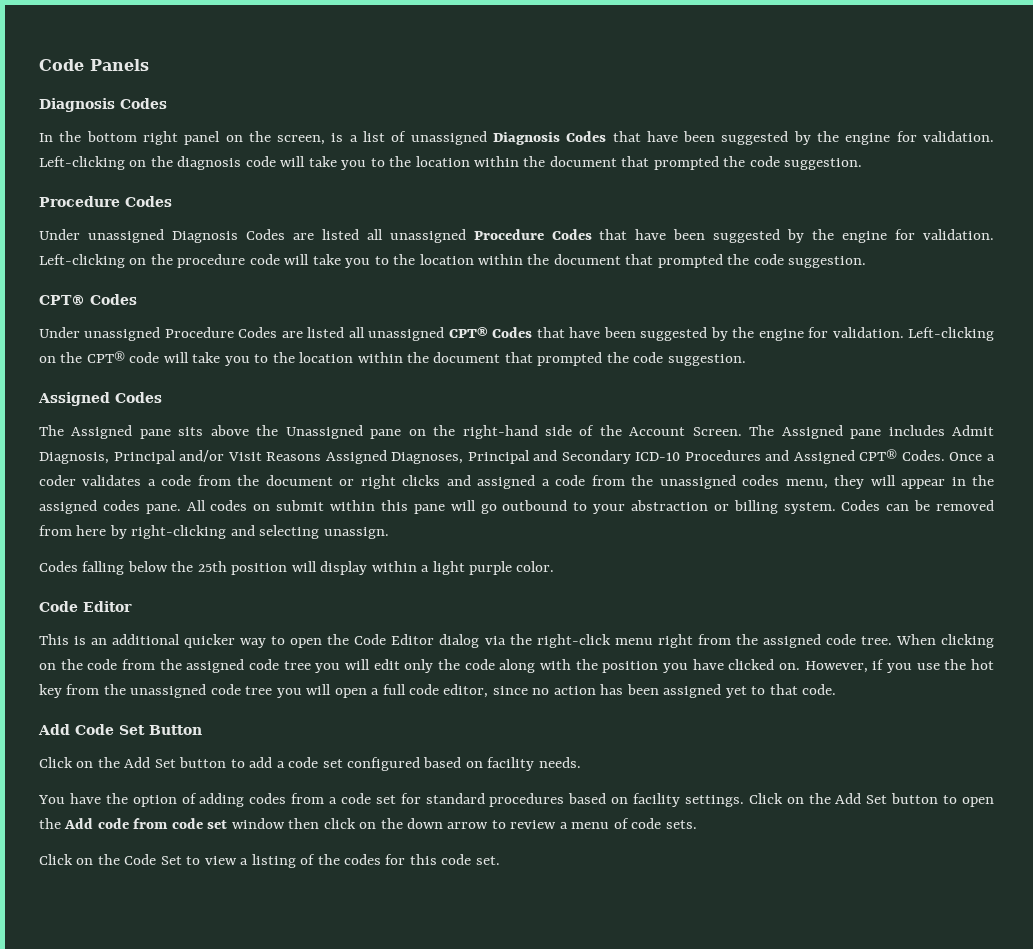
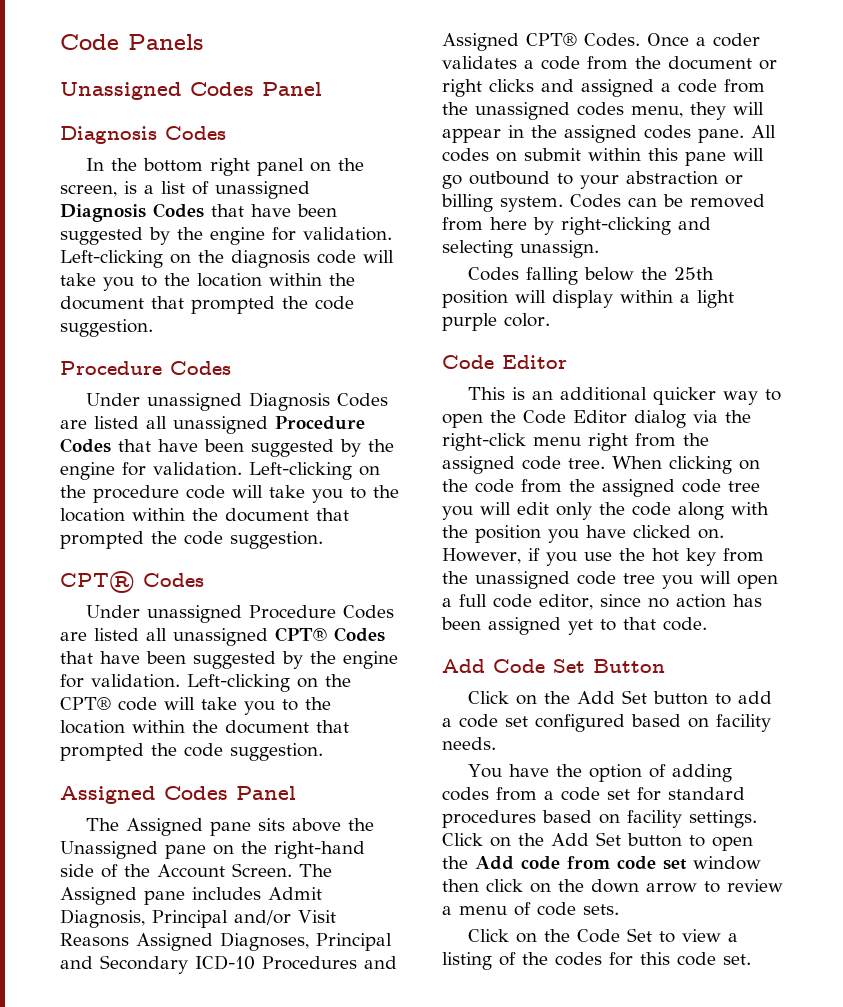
+ Unassigned Codes Panel
- Assigned Codes
+ Assigned Codes Panel

